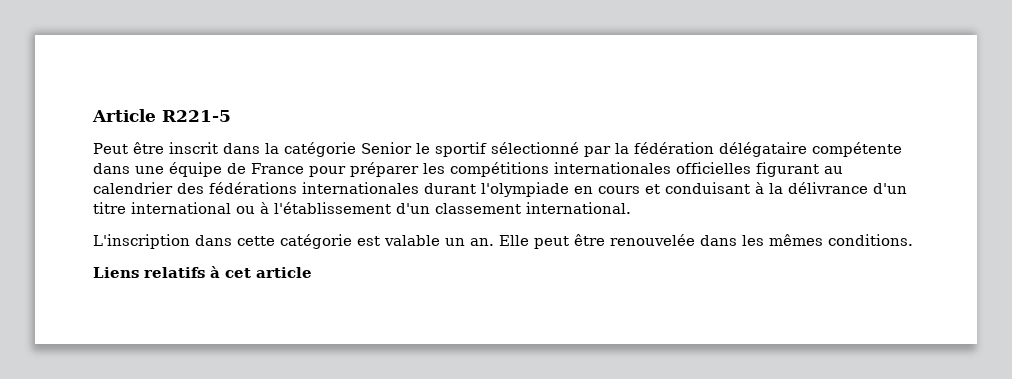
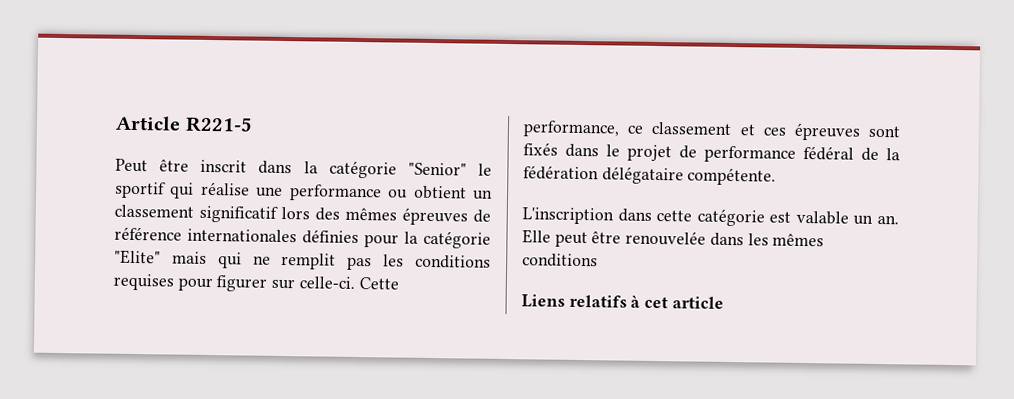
- Peut être inscrit dans la catégorie Senior le sportif sélectionné par la fédération délégataire compétente dans une équipe de France pour préparer les compétitions internationales officielles figurant au calendrier des fédérations internationales durant l'olympiade en cours et conduisant à la délivrance d'un titre international ou à l'établissement d'un classement international.
+ Peut être inscrit dans la catégorie "Senior" le sportif qui réalise une performance ou obtient un classement significatif lors des mêmes épreuves de référence internationales définies pour la catégorie "Elite" mais qui ne remplit pas les conditions requises pour figurer sur celle-ci. Cette performance, ce classement et ces épreuves sont fixés dans le projet de performance fédéral de la fédération délégataire compétente.
- Elle peut être renouvelée dans les mêmes conditions.
+ Elle peut être renouvelée dans les mêmes conditions

